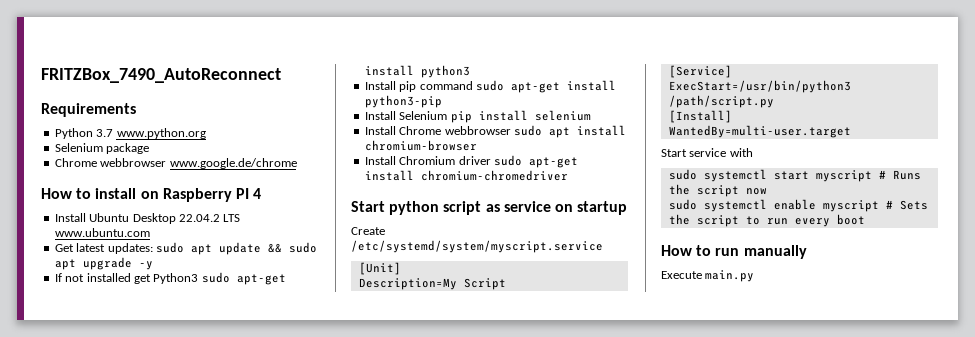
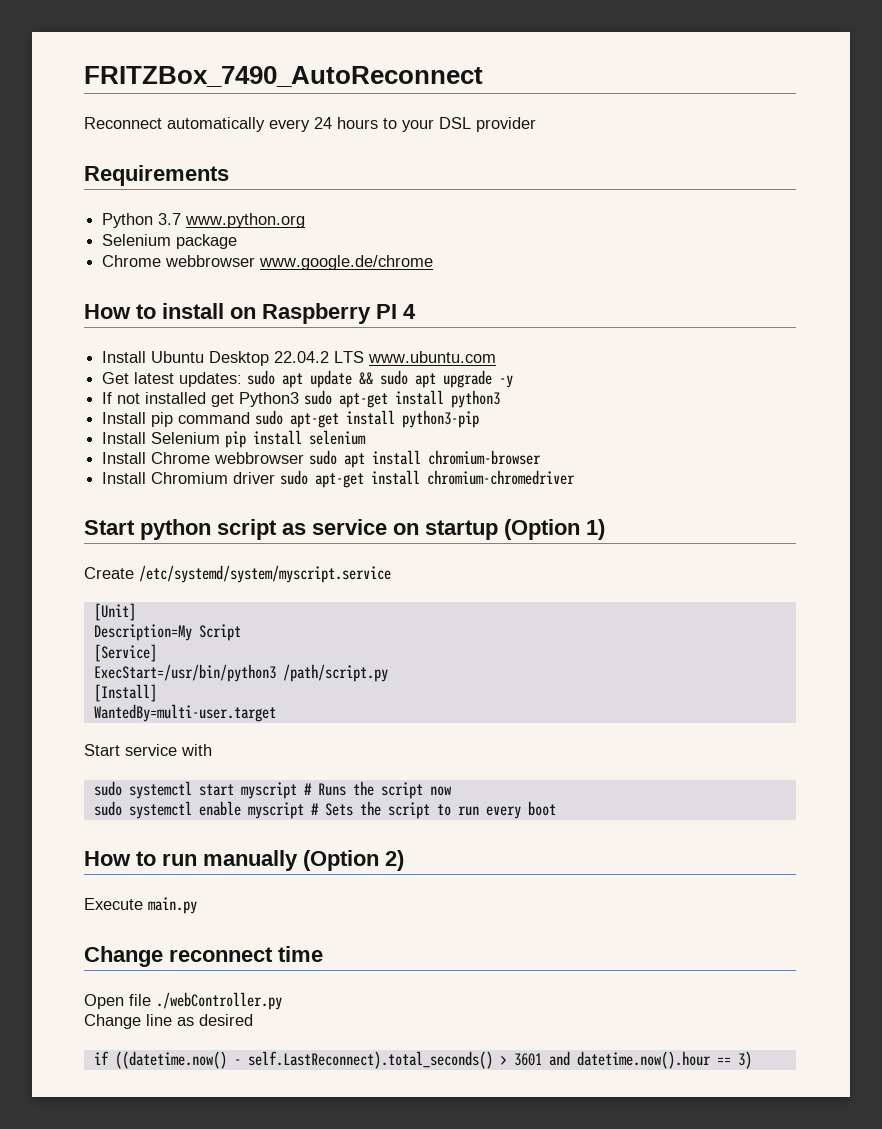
+ Reconnect automatically every 24 hours to your DSL provider
- Start python script as service on startup
+ Start python script as service on startup (Option 1)
- How to run manually
+ How to run manually (Option 2)
+ Change reconnect time
+ Open file ./webController.py
+ Change line as desired
+ if ((datetime.now() - self.LastReconnect).total_seconds() > 3601 and datetime.now().hour == 3)

